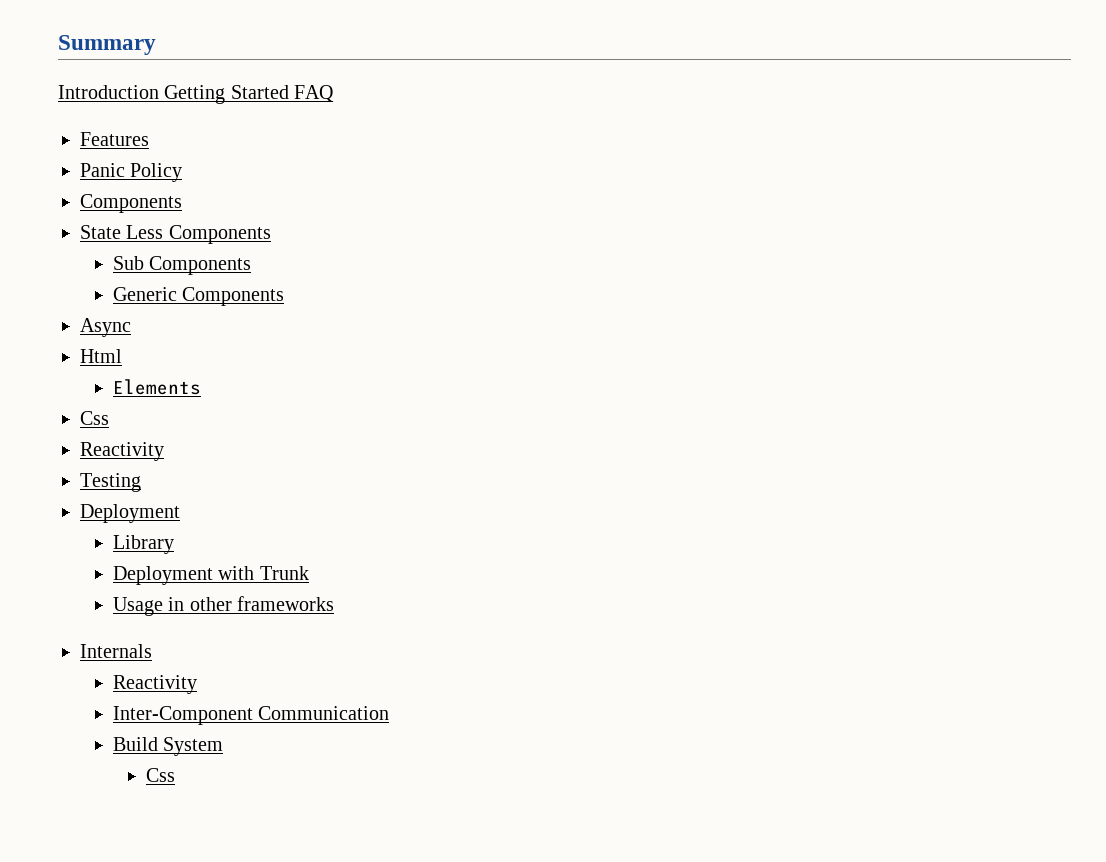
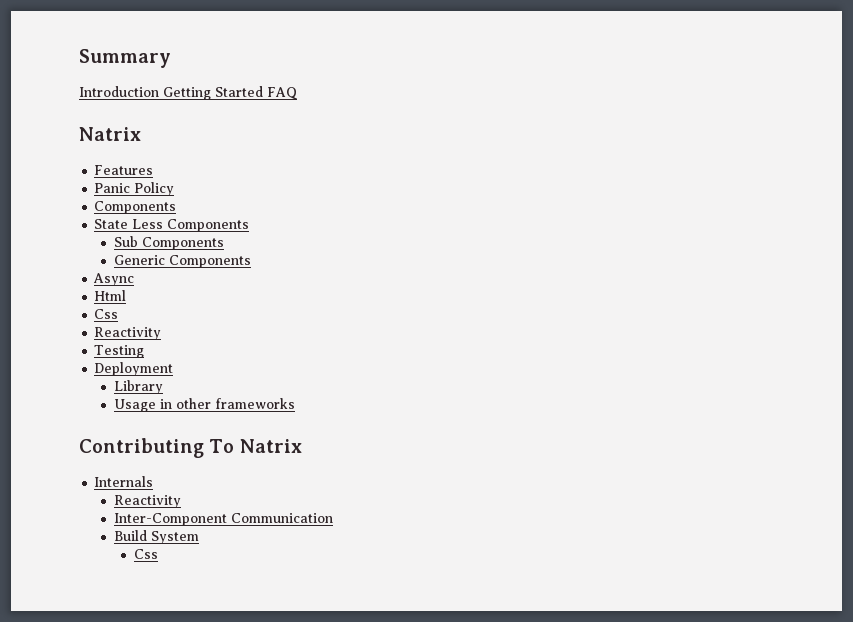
  Introduction Getting Started FAQ
+ Natrix
- Elements
- Deployment with Trunk
+ Contributing To Natrix

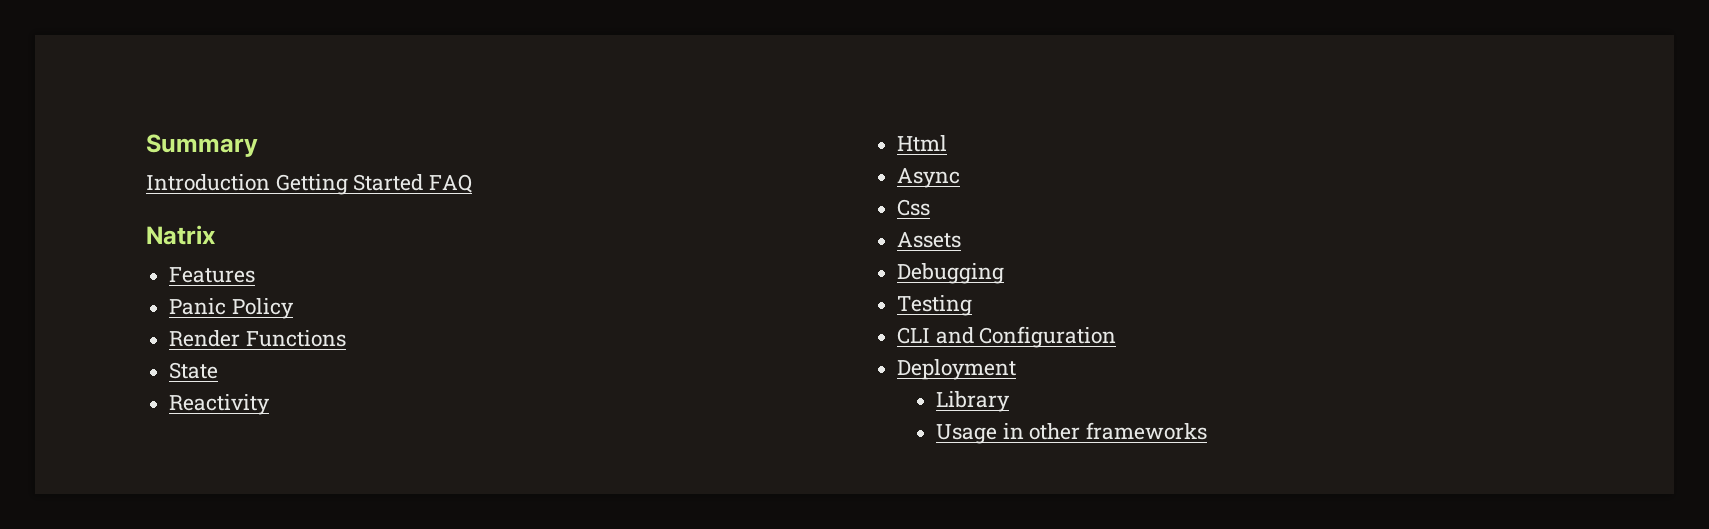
  Panic Policy
- Components
+ Render Functions
- State Less Components
- Sub Components
- Generic Components
+ State
+ Reactivity
+ Html
- Html
  Css
- Reactivity
+ Assets
+ Debugging
+ CLI and Configuration
- Contributing To Natrix
- Internals
- Reactivity
- Inter-Component Communication
- Build System
- Css

